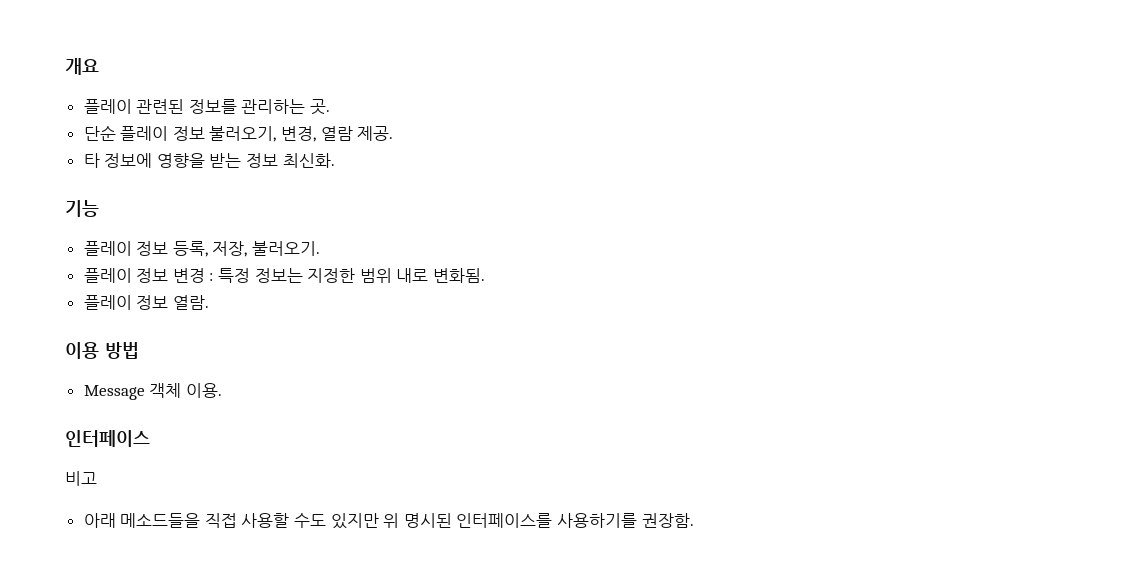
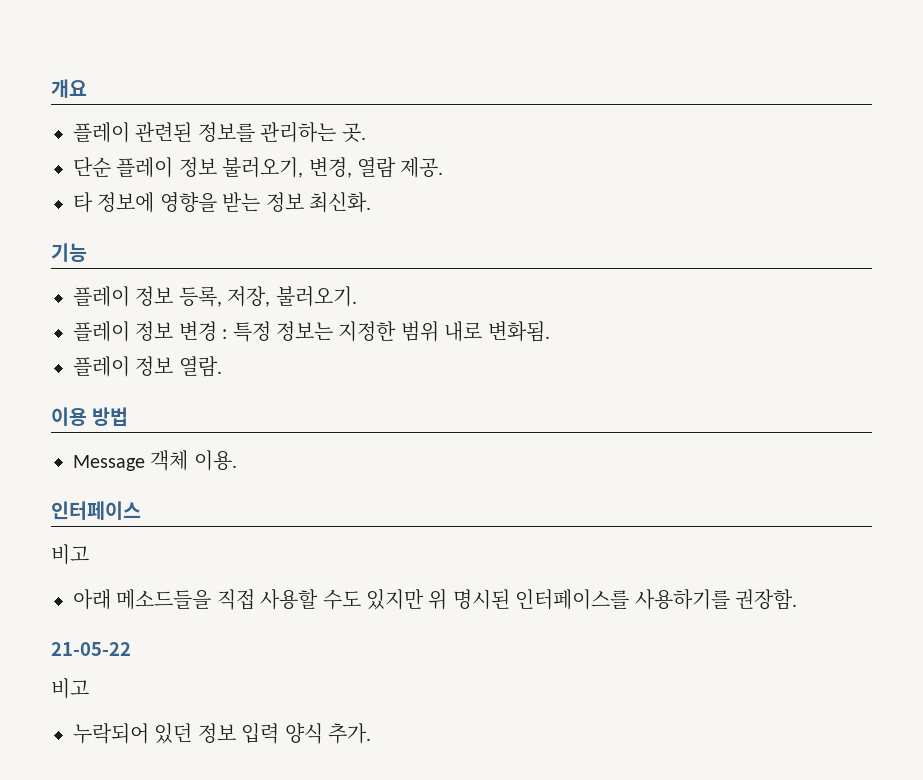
+ 21-05-22
+ 비고
+ 누락되어 있던 정보 입력 양식 추가.

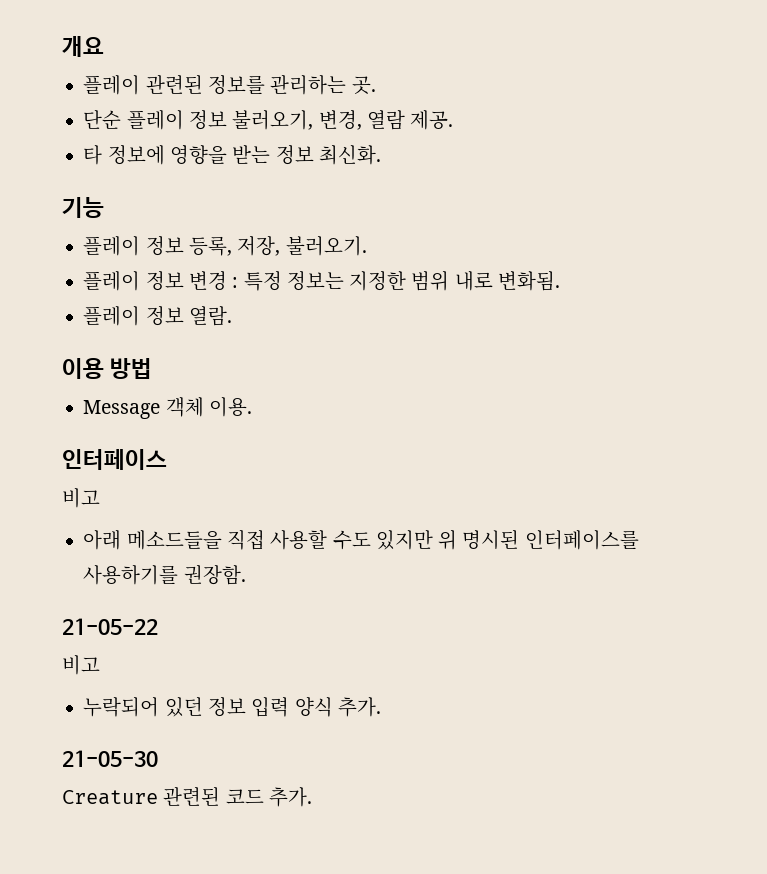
+ 21-05-30
+ Creature 관련된 코드 추가.

